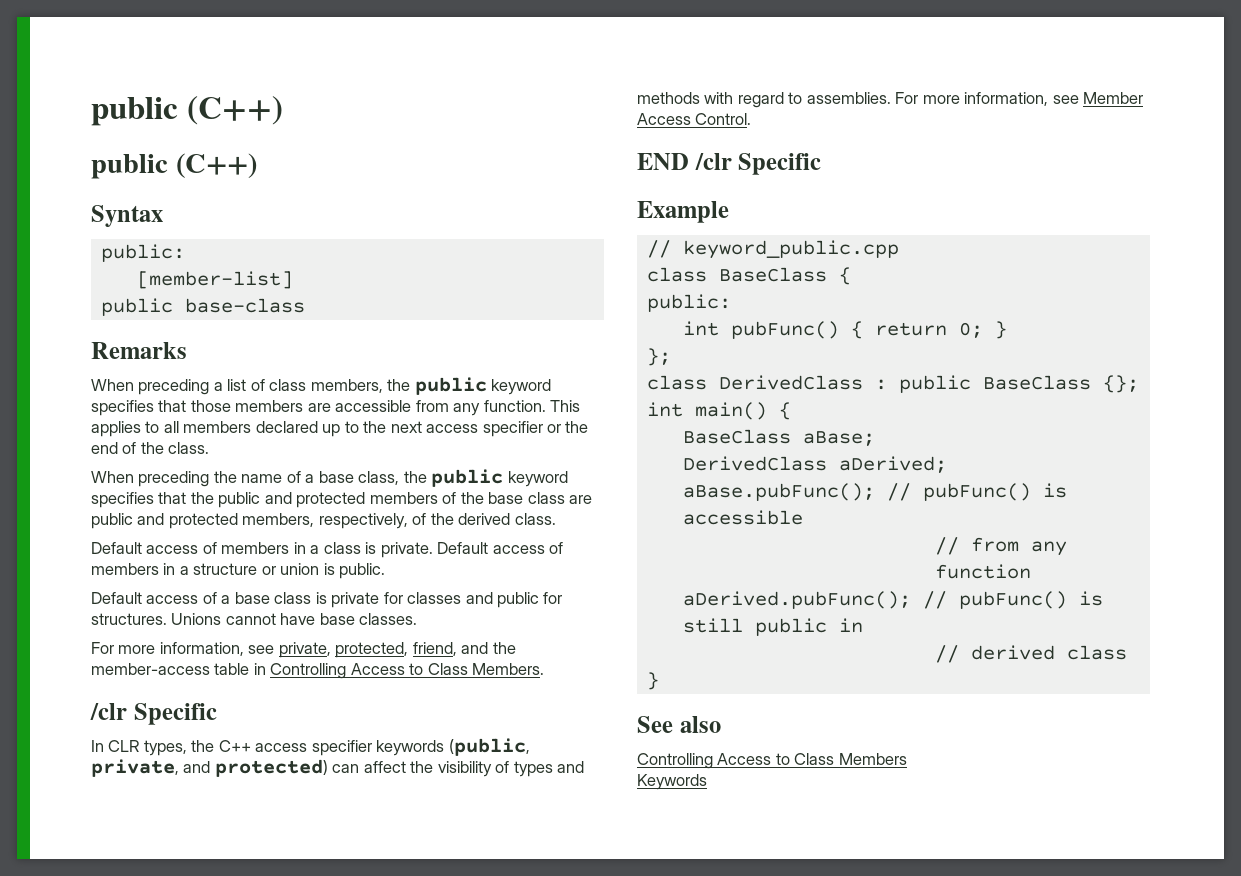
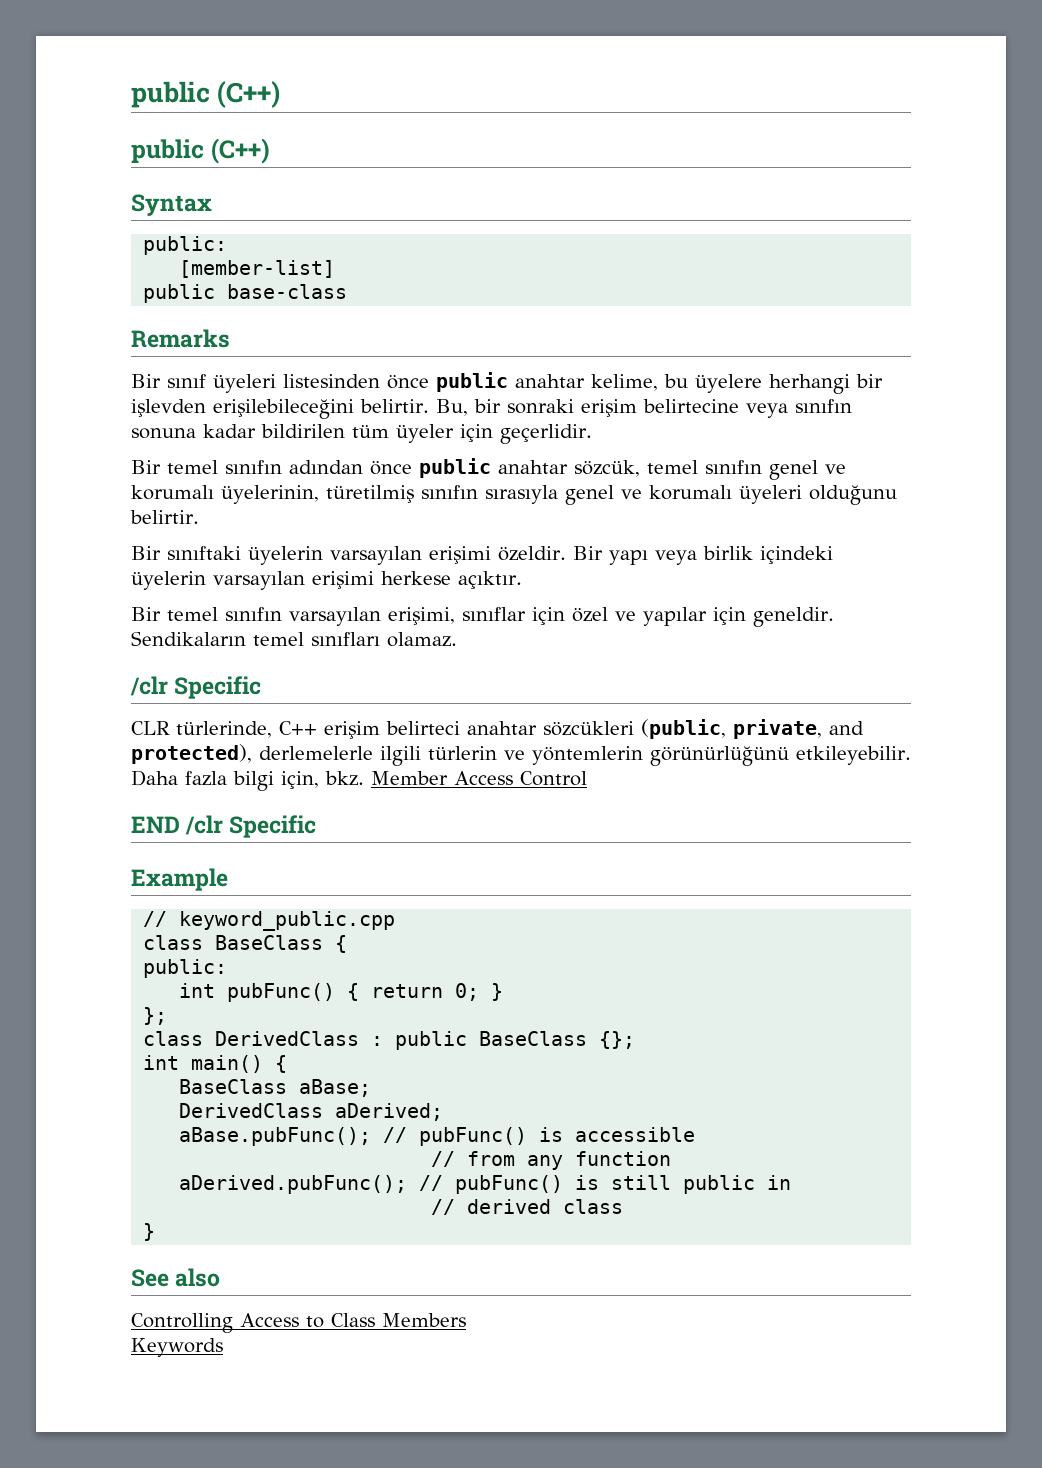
- When preceding a list of class members, the public keyword specifies that those members are accessible from any function. This applies to all members declared up to the next access specifier or the end of the class.
- When preceding the name of a base class, the public keyword specifies that the public and protected members of the base class are public and protected members, respectively, of the derived class.
- Default access of members in a class is private. Default access of members in a structure or union is public.
- Default access of a base class is private for classes and public for structures. Unions cannot have base classes.
- For more information, see private, protected, friend, and the member-access table in Controlling Access to Class Members.
+ Bir sınıf üyeleri listesinden önce public anahtar kelime, bu üyelere herhangi bir işlevden erişilebileceğini belirtir. Bu, bir sonraki erişim belirtecine veya sınıfın sonuna kadar bildirilen tüm üyeler için geçerlidir.
+ Bir temel sınıfın adından önce public anahtar sözcük, temel sınıfın genel ve korumalı üyelerinin, türetilmiş sınıfın sırasıyla genel ve korumalı üyeleri olduğunu belirtir.
+ Bir sınıftaki üyelerin varsayılan erişimi özeldir. Bir yapı veya birlik içindeki üyelerin varsayılan erişimi herkese açıktır.
+ Bir temel sınıfın varsayılan erişimi, sınıflar için özel ve yapılar için geneldir. Sendikaların temel sınıfları olamaz.
  /clr Specific
- In CLR types, the C++ access specifier keywords (public, private, and protected) can affect the visibility of types and methods with regard to assemblies. For more information, see Member Access Control.
+ CLR türlerinde, C++ erişim belirteci anahtar sözcükleri (public, private, and protected), derlemelerle ilgili türlerin ve yöntemlerin görünürlüğünü etkileyebilir. Daha fazla bilgi için, bkz. Member Access Control

